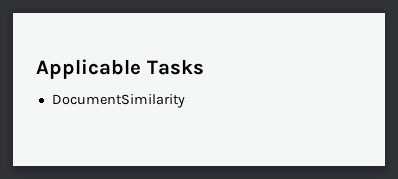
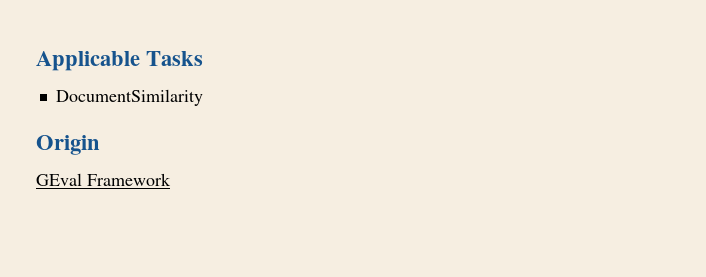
+ Origin
+ GEval Framework

